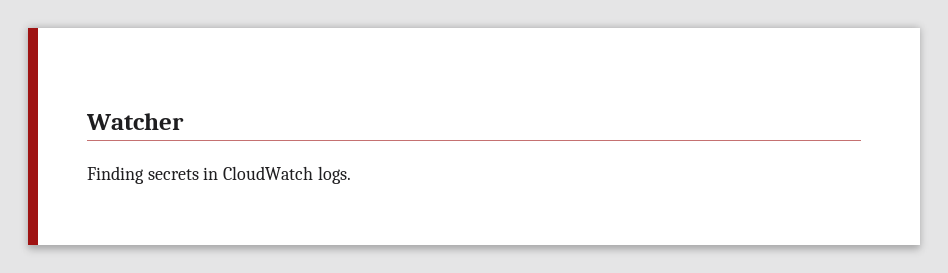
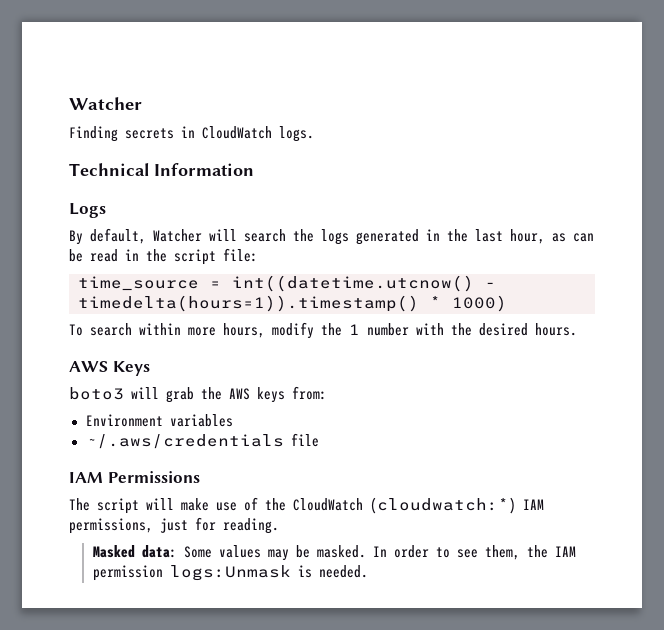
+ Technical Information
+ Logs
+ By default, Watcher will search the logs generated in the last hour, as can be read in the script file:
+ time_source = int((datetime.utcnow() - timedelta(hours=1)).timestamp() * 1000)
+ To search within more hours, modify the 1 number with the desired hours.
+ AWS Keys
+ boto3 will grab the AWS keys from:
+ Environment variables
+ ~/.aws/credentials file
+ IAM Permissions
+ The script will make use of the CloudWatch (cloudwatch:*) IAM permissions, just for reading.
+ Masked data: Some values may be masked. In order to see them, the IAM permission logs:Unmask is needed.

